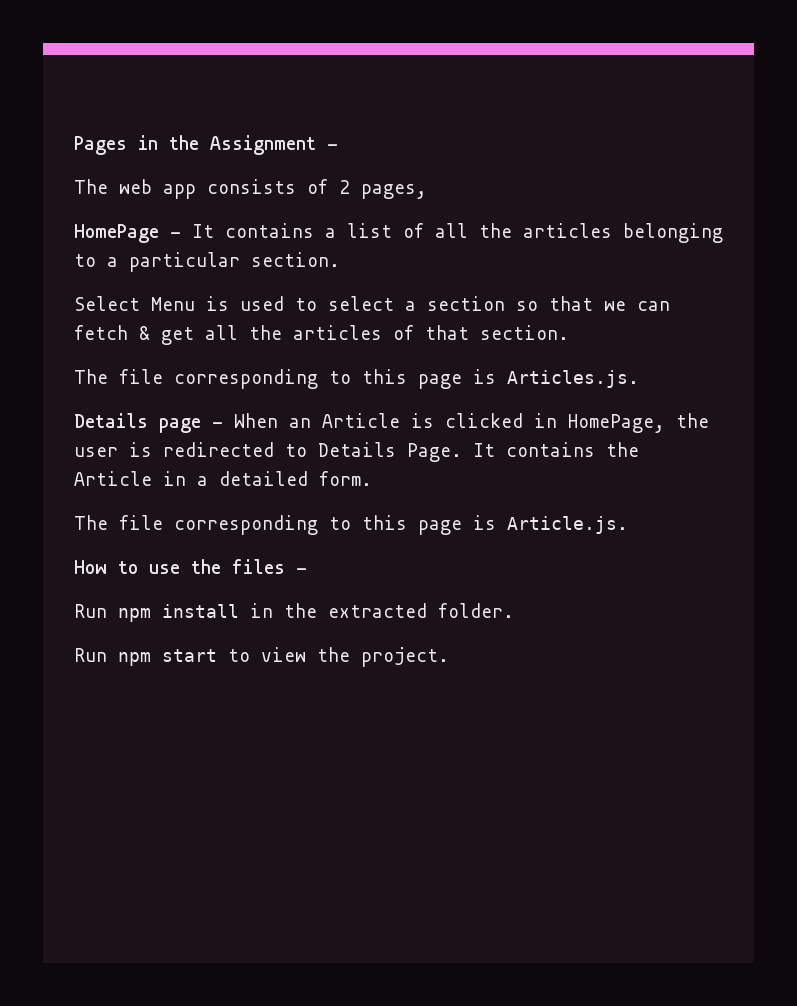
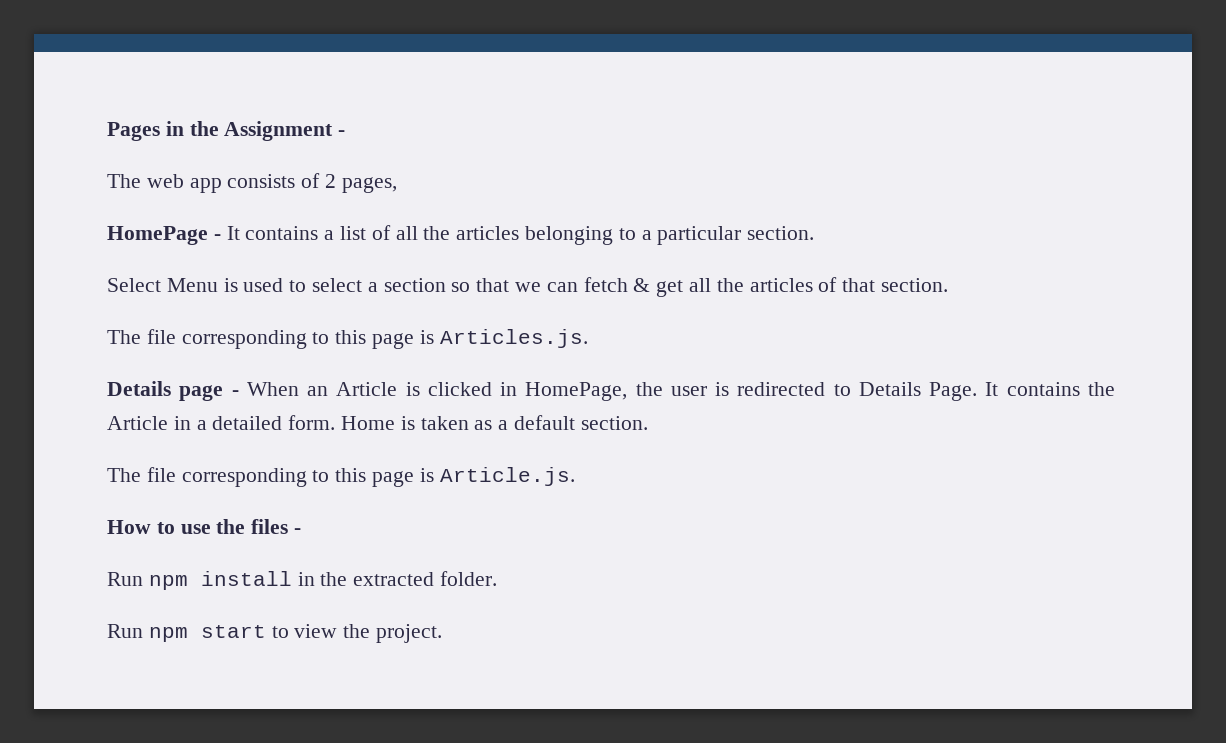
+ Home is taken as a default section.

